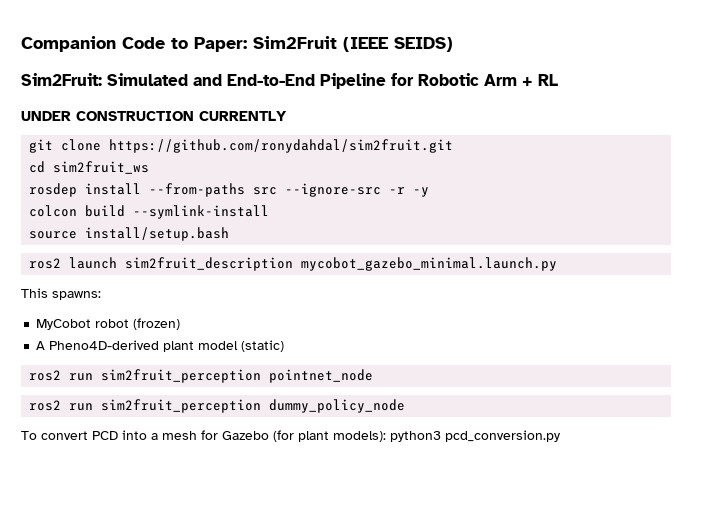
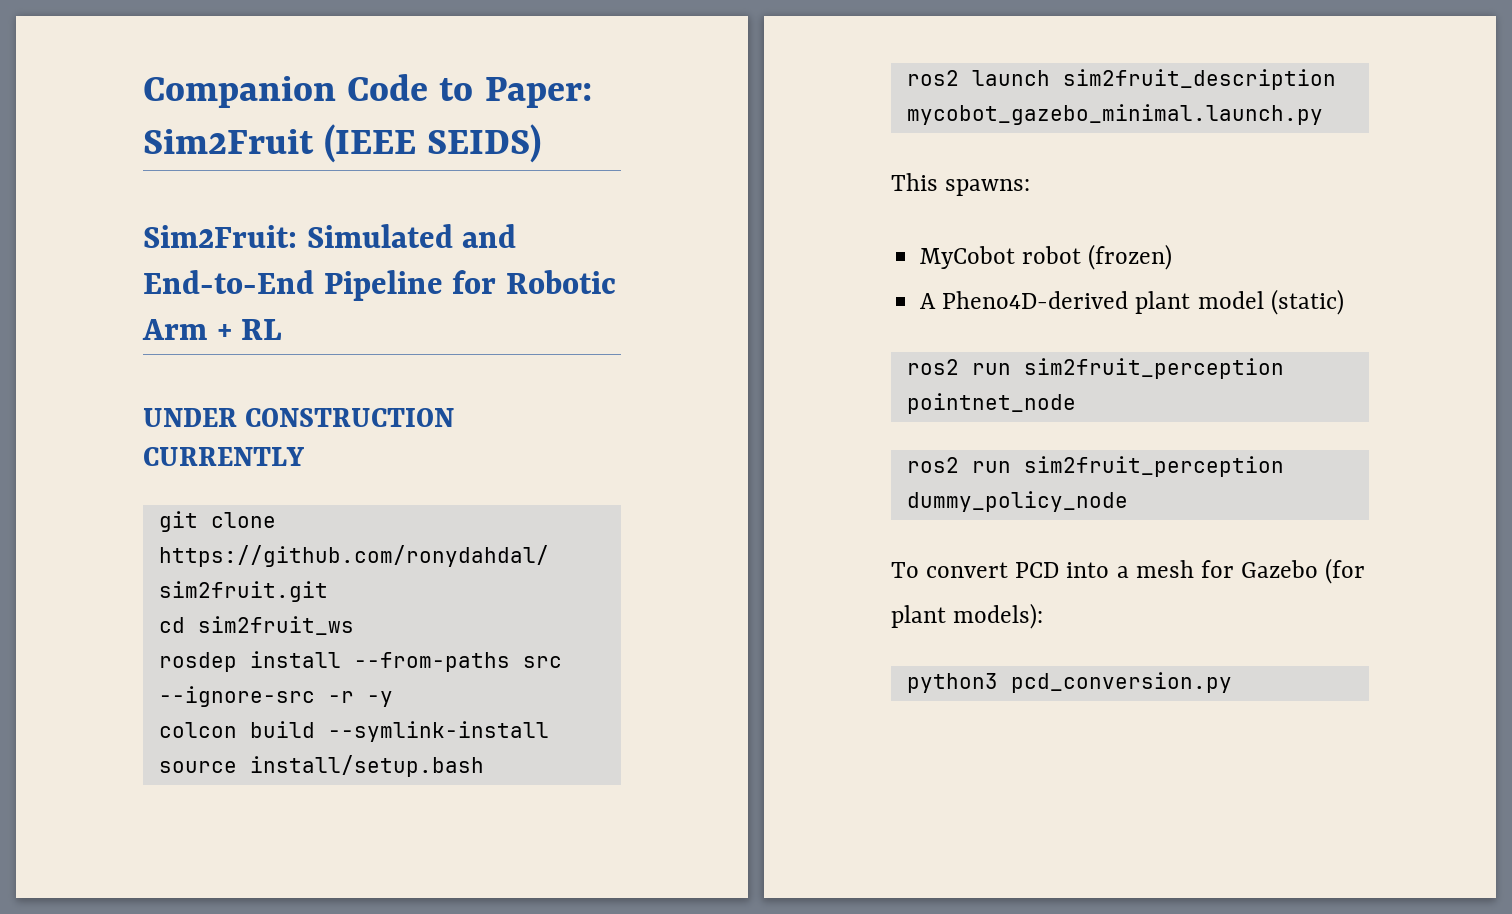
- To convert PCD into a mesh for Gazebo (for plant models): python3 pcd_conversion.py
+ To convert PCD into a mesh for Gazebo (for plant models):
+ python3 pcd_conversion.py

